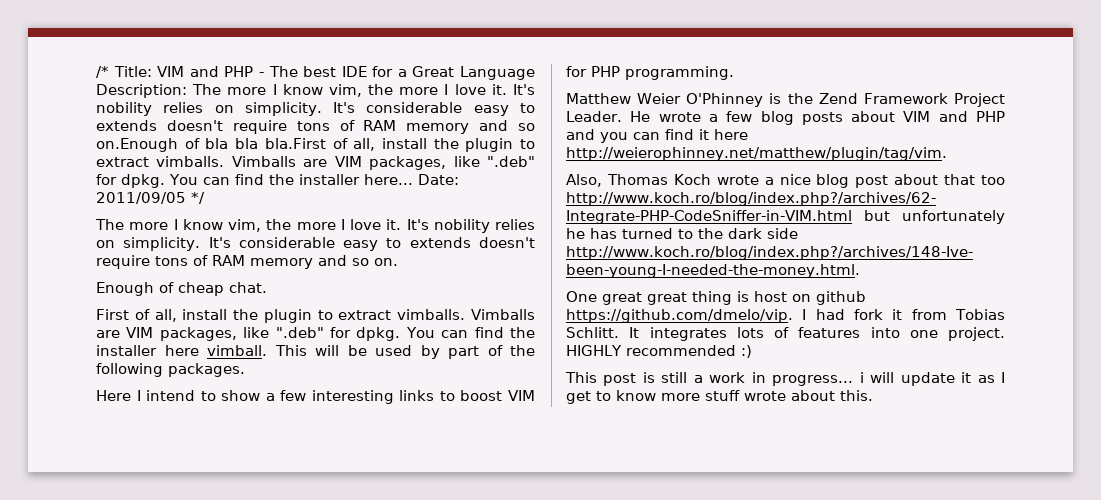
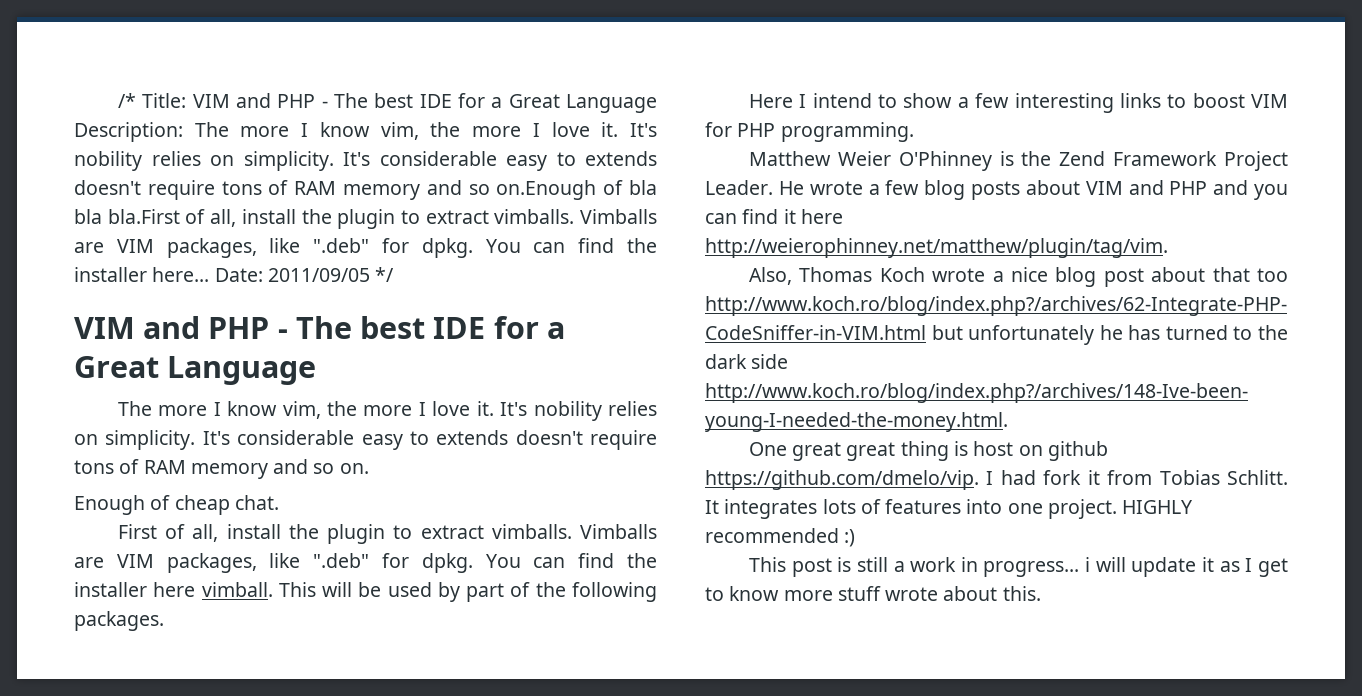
  Date: 2011/09/05 */
+ VIM and PHP - The best IDE for a Great Language

